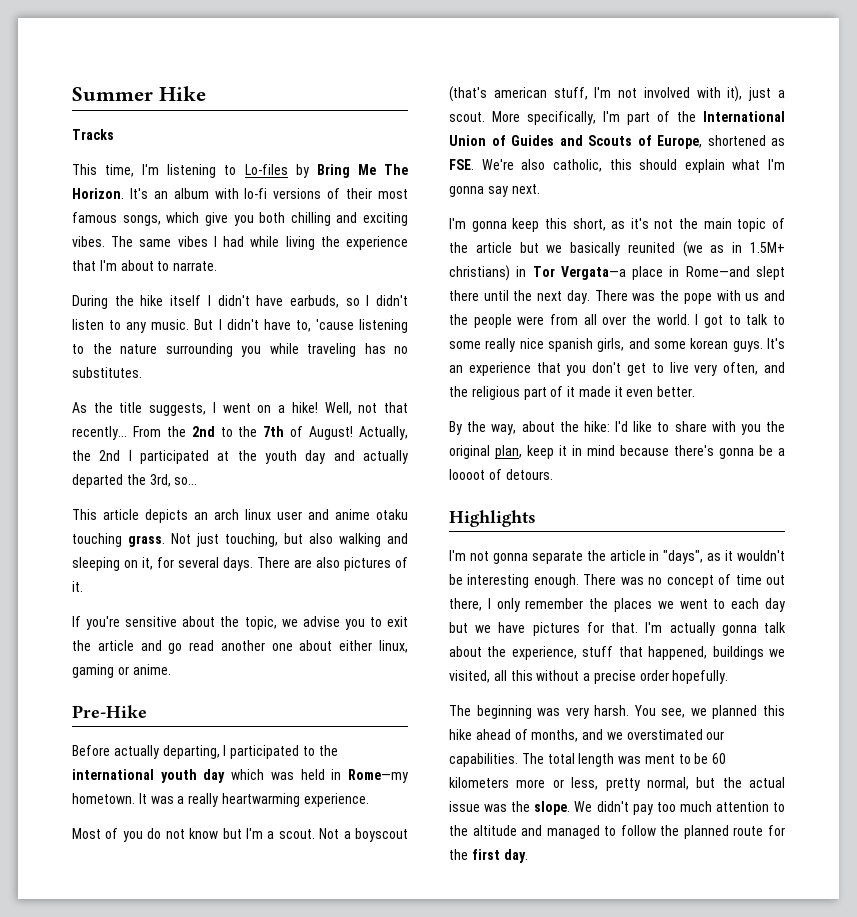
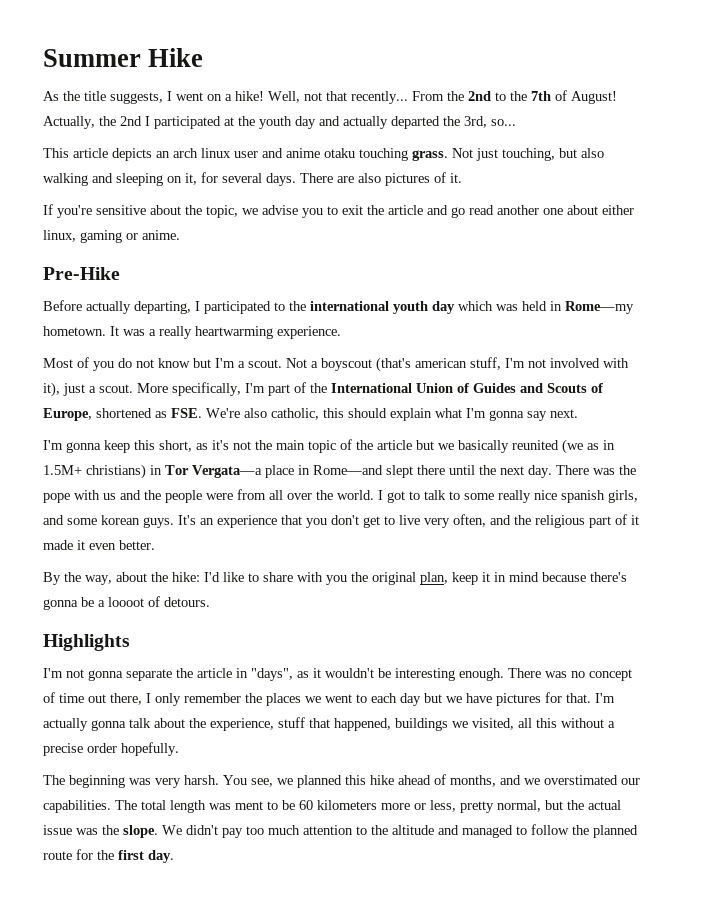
- Tracks
- This time, I'm listening to Lo-files by Bring Me The Horizon. It's an album with lo-fi versions of their most famous songs, which give you both chilling and exciting vibes. The same vibes I had while living the experience that I'm about to narrate.
- During the hike itself I didn't have earbuds, so I didn't listen to any music. But I didn't have to, 'cause listening to the nature surrounding you while traveling has no substitutes.

